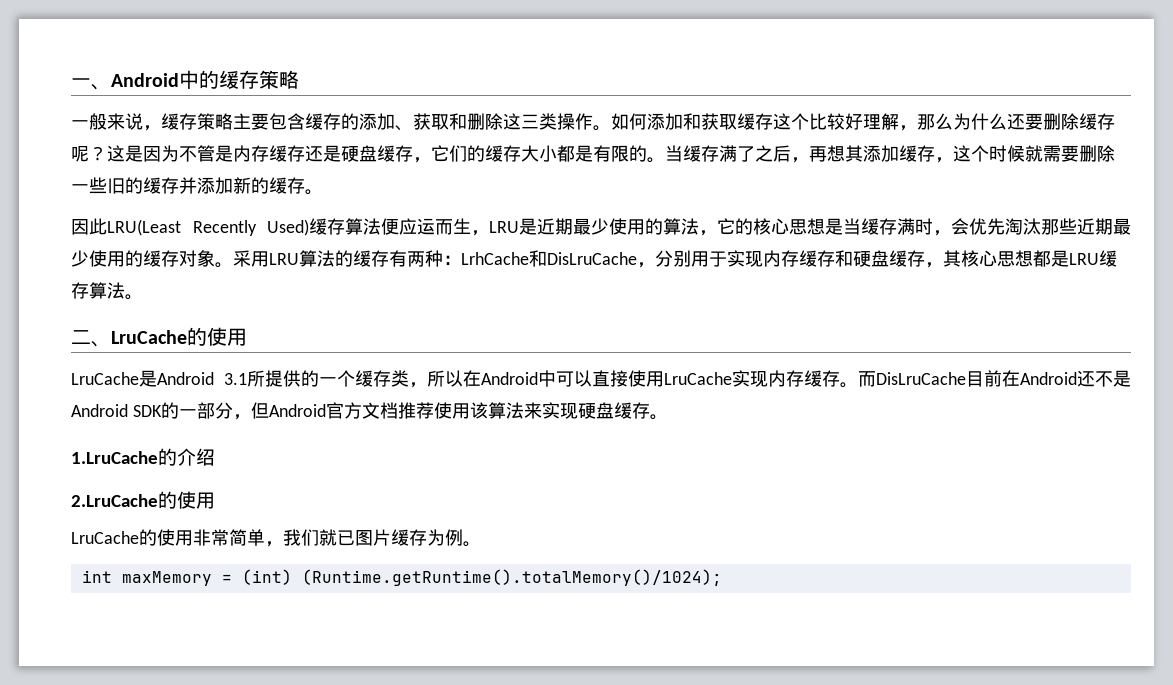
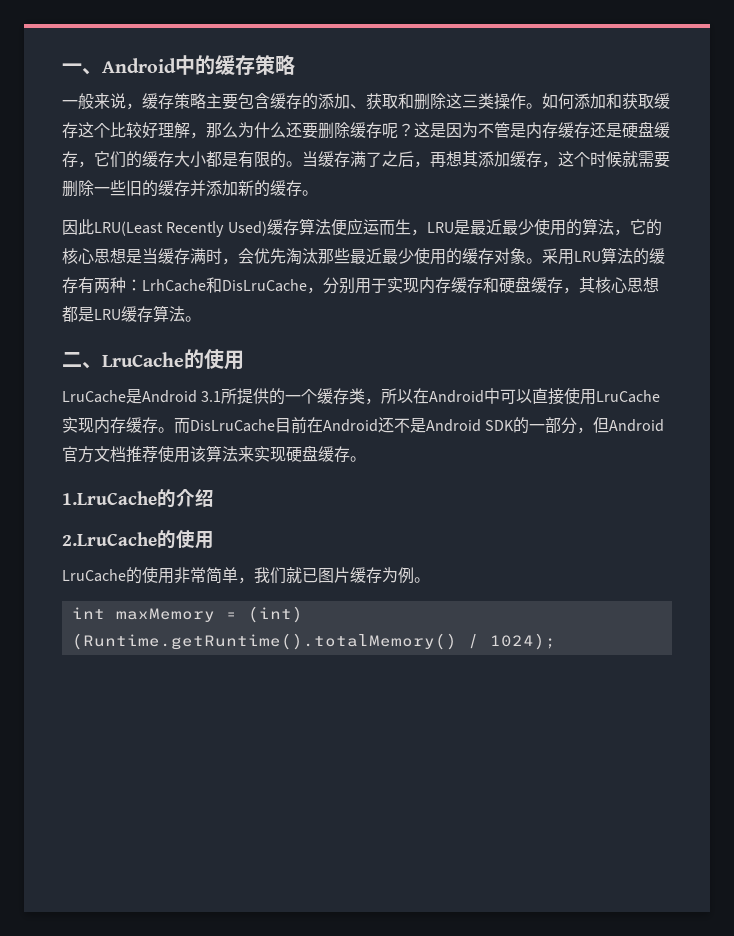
- 因此LRU(Least Recently Used)缓存算法便应运而生，LRU是近期最少使用的算法，它的核心思想是当缓存满时，会优先淘汰那些近期最少使用的缓存对象。
+ 因此LRU(Least Recently Used)缓存算法便应运而生，LRU是最近最少使用的算法，它的核心思想是当缓存满时，会优先淘汰那些最近最少使用的缓存对象。
- int maxMemory = (int) (Runtime.getRuntime().totalMemory()/1024);
+ int maxMemory = (int) (Runtime.getRuntime().totalMemory() / 1024);

